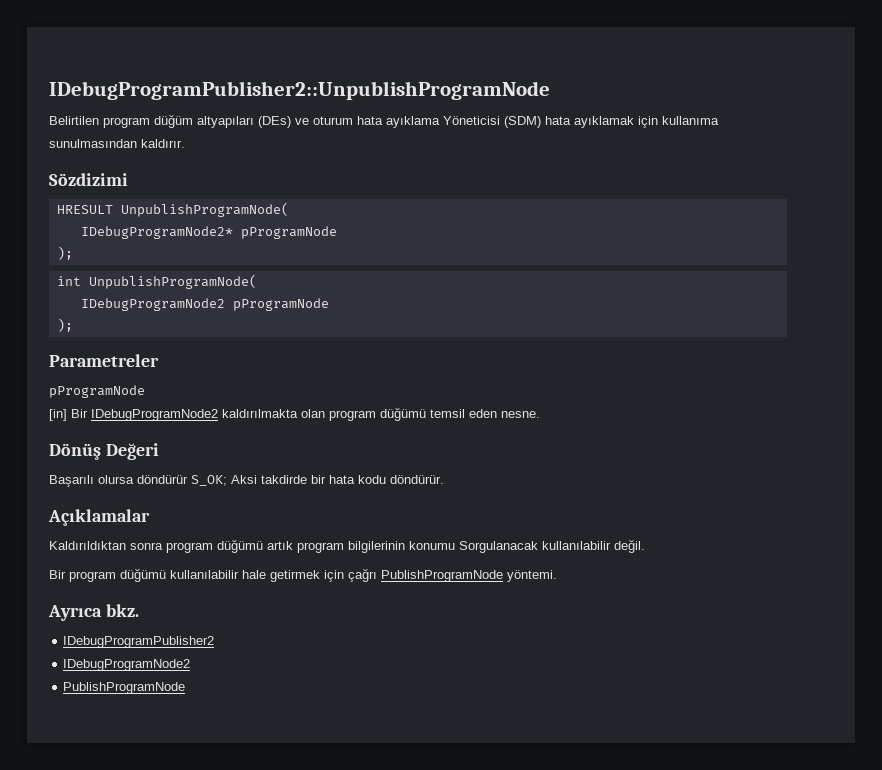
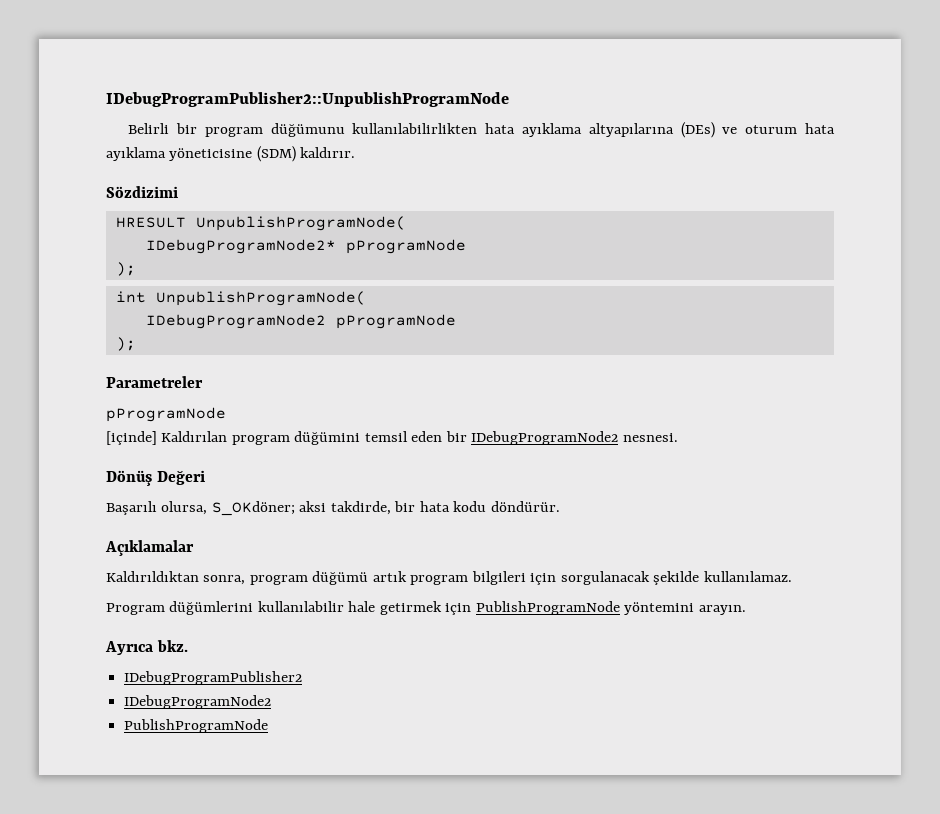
- Belirtilen program düğüm altyapıları (DEs) ve oturum hata ayıklama Yöneticisi (SDM) hata ayıklamak için kullanıma sunulmasından kaldırır.
+ Belirli bir program düğümunu kullanılabilirlikten hata ayıklama altyapılarına (DEs) ve oturum hata ayıklama yöneticisine (SDM) kaldırır.
- [in] Bir IDebugProgramNode2 kaldırılmakta olan program düğümü temsil eden nesne.
+ [içinde] Kaldırılan program düğümini temsil eden bir IDebugProgramNode2 nesnesi.
  Dönüş Değeri
- Başarılı olursa döndürür S_OK; Aksi takdirde bir hata kodu döndürür.
+ Başarılı olursa, S_OKdöner; aksi takdirde, bir hata kodu döndürür.
- Kaldırıldıktan sonra program düğümü artık program bilgilerinin konumu Sorgulanacak kullanılabilir değil.
- Bir program düğümü kullanılabilir hale getirmek için çağrı PublishProgramNode yöntemi.
+ Kaldırıldıktan sonra, program düğümü artık program bilgileri için sorgulanacak şekilde kullanılamaz.
+ Program düğümlerini kullanılabilir hale getirmek için PublishProgramNode yöntemini arayın.

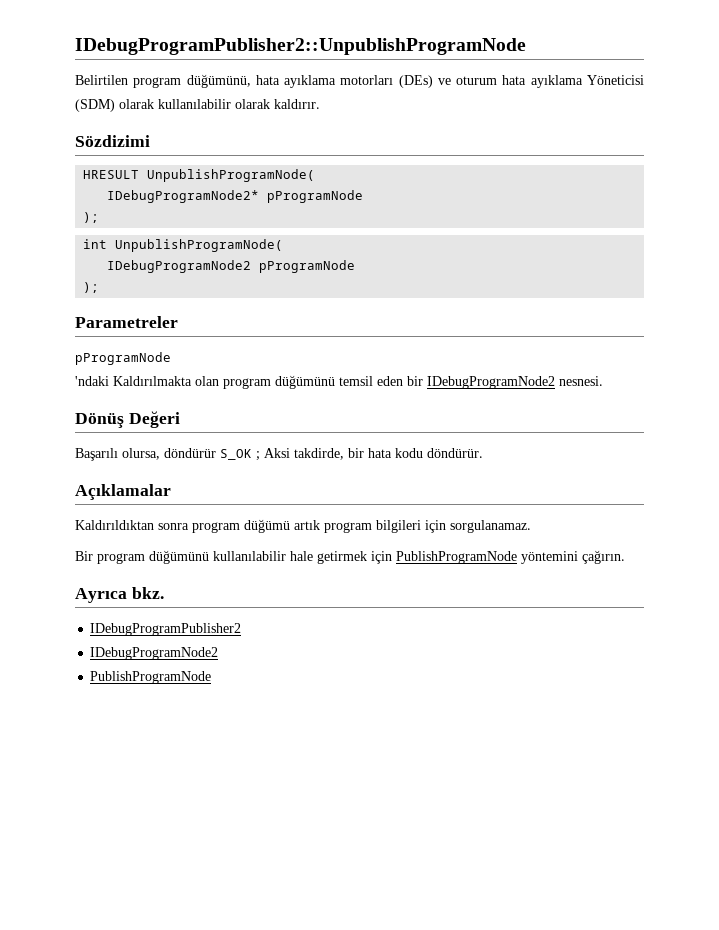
- Belirli bir program düğümunu kullanılabilirlikten hata ayıklama altyapılarına (DEs) ve oturum hata ayıklama yöneticisine (SDM) kaldırır.
+ Belirtilen program düğümünü, hata ayıklama motorları (DEs) ve oturum hata ayıklama Yöneticisi (SDM) olarak kullanılabilir olarak kaldırır.
- [içinde] Kaldırılan program düğümini temsil eden bir IDebugProgramNode2 nesnesi.
+ 'ndaki Kaldırılmakta olan program düğümünü temsil eden bir IDebugProgramNode2 nesnesi.
- Başarılı olursa, S_OKdöner; aksi takdirde, bir hata kodu döndürür.
+ Başarılı olursa, döndürür S_OK ; Aksi takdirde, bir hata kodu döndürür.
- Kaldırıldıktan sonra, program düğümü artık program bilgileri için sorgulanacak şekilde kullanılamaz.
- Program düğümlerini kullanılabilir hale getirmek için PublishProgramNode yöntemini arayın.
+ Kaldırıldıktan sonra program düğümü artık program bilgileri için sorgulanamaz.
+ Bir program düğümünü kullanılabilir hale getirmek için PublishProgramNode yöntemini çağırın.

